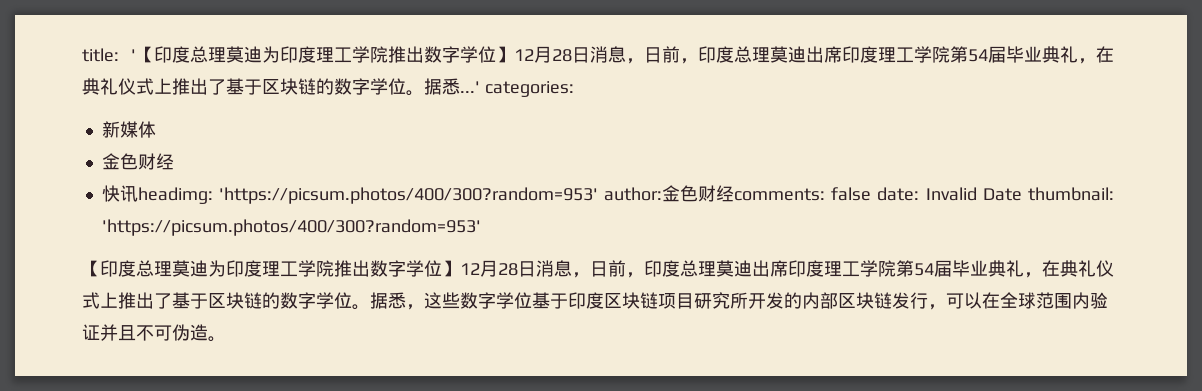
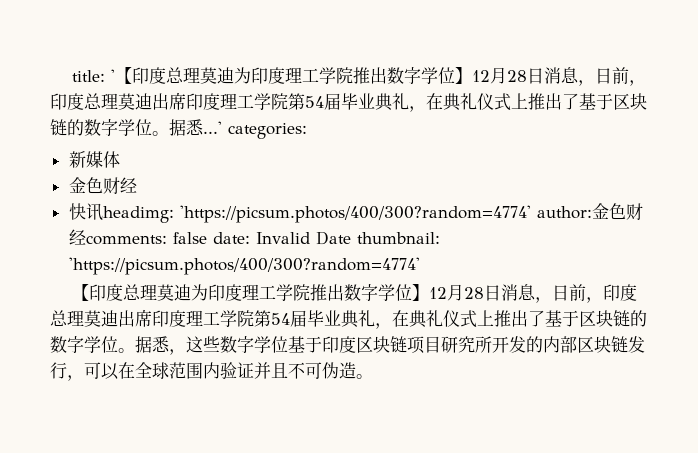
- 快讯headimg: 'https://picsum.photos/400/300?random=953' author:金色财经comments: false date: Invalid Date thumbnail: 'https://picsum.photos/400/300?random=953'
+ 快讯headimg: 'https://picsum.photos/400/300?random=4774' author:金色财经comments: false date: Invalid Date thumbnail: 'https://picsum.photos/400/300?random=4774'

